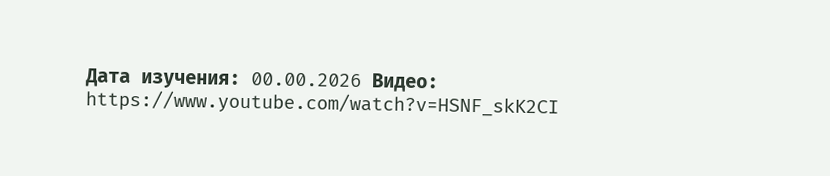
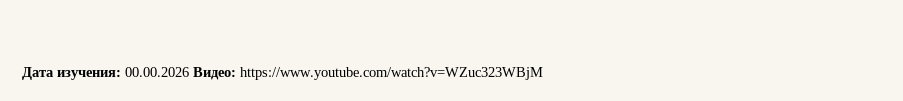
- Дата изучения: 00.00.2026 Видео: https://www.youtube.com/watch?v=HSNF_skK2CI
+ Дата изучения: 00.00.2026 Видео: https://www.youtube.com/watch?v=WZuc323WBjM

